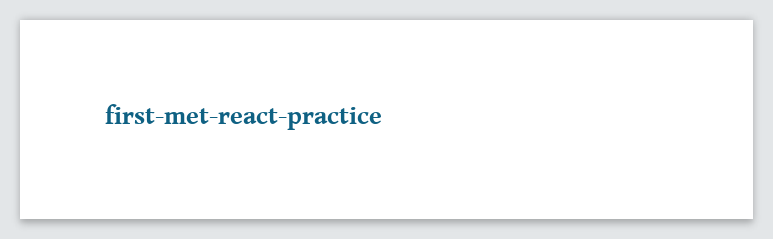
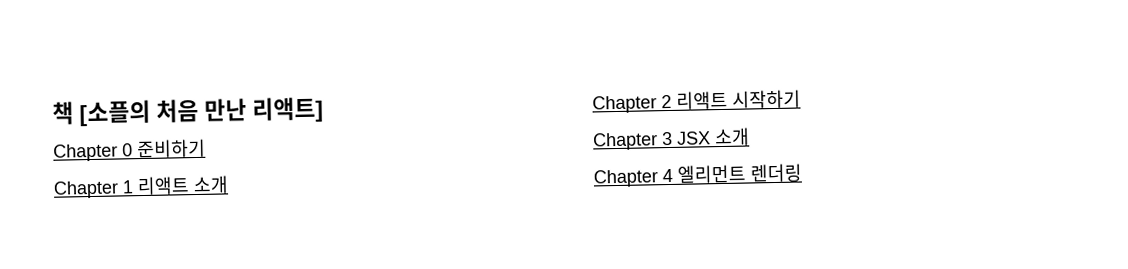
- first-met-react-practice
+ 책 [소플의 처음 만난 리액트]
+ Chapter 0 준비하기
+ Chapter 1 리액트 소개
+ Chapter 2 리액트 시작하기
+ Chapter 3 JSX 소개
+ Chapter 4 엘리먼트 렌더링

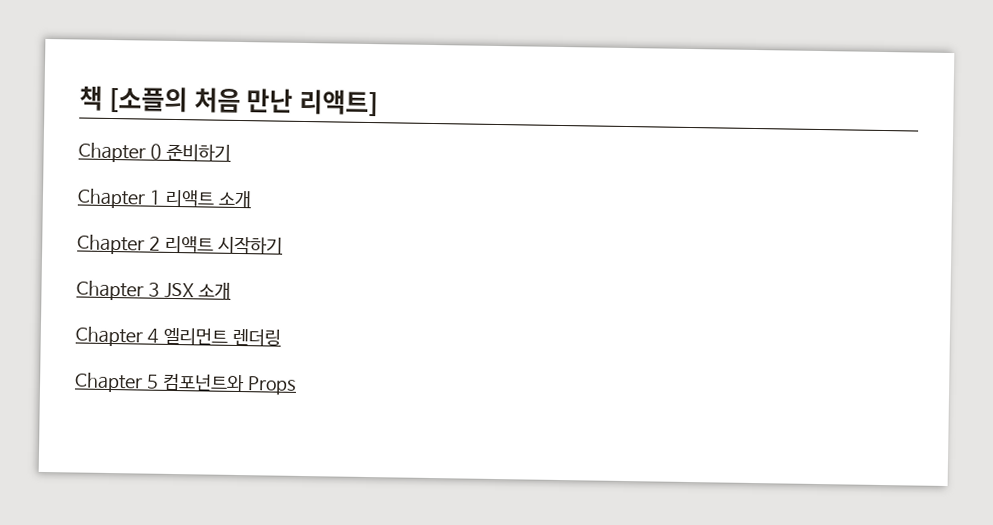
+ Chapter 5 컴포넌트와 Props

